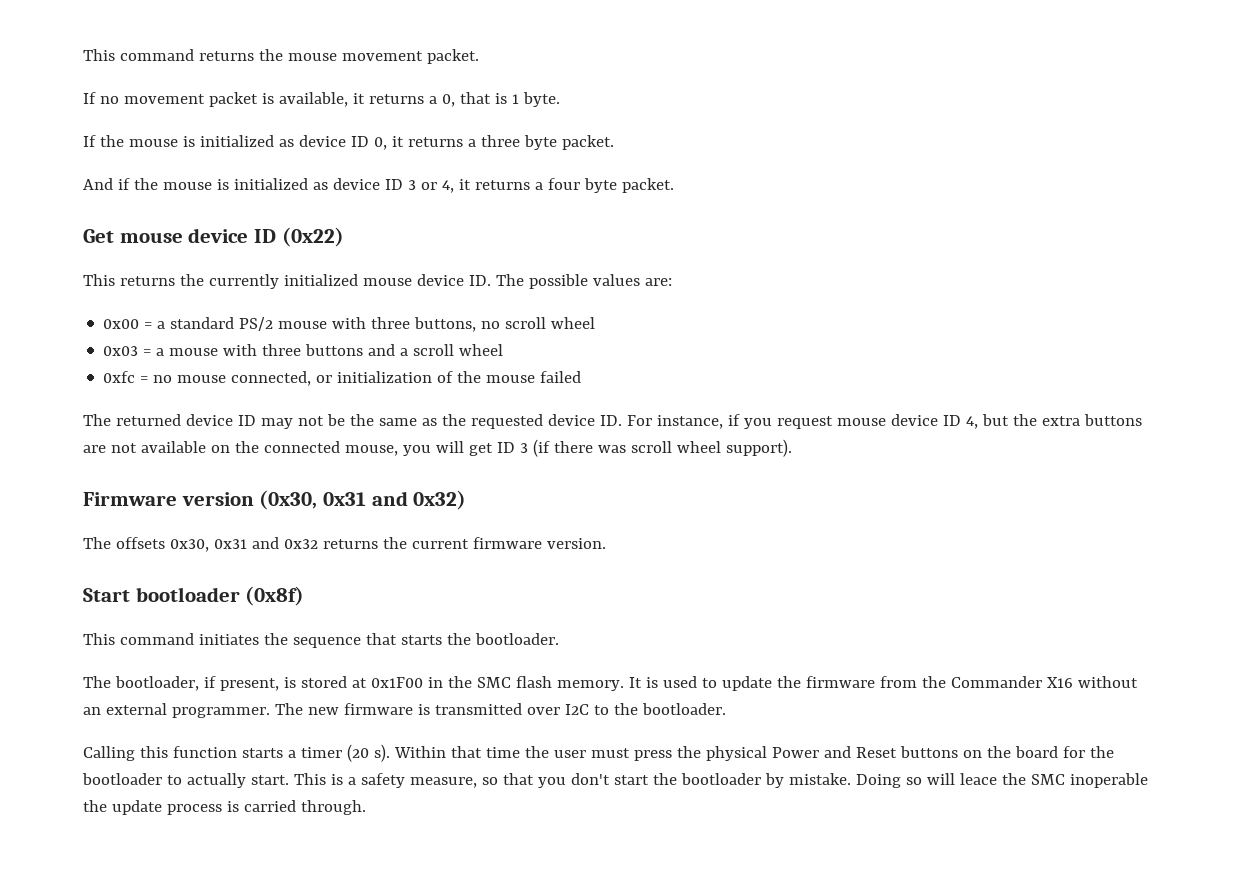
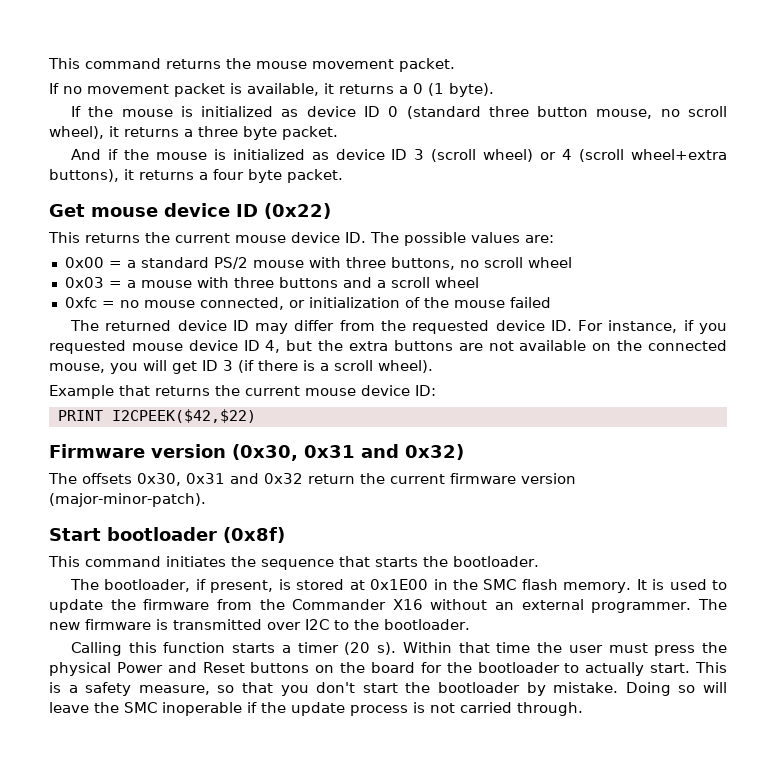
- If no movement packet is available, it returns a 0, that is 1 byte.
+ If no movement packet is available, it returns a 0 (1 byte).
- If the mouse is initialized as device ID 0, it returns a three byte packet.
+ If the mouse is initialized as device ID 0 (standard three button mouse, no scroll wheel), it returns a three byte packet.
- And if the mouse is initialized as device ID 3 or 4, it returns a four byte packet.
+ And if the mouse is initialized as device ID 3 (scroll wheel) or 4 (scroll wheel+extra buttons), it returns a four byte packet.
- This returns the currently initialized mouse device ID. The possible values are:
+ This returns the current mouse device ID. The possible values are:
- The returned device ID may not be the same as the requested device ID. For instance, if you request mouse device ID 4, but the extra buttons are not available on the connected mouse, you will get ID 3 (if there was scroll wheel support).
+ The returned device ID may differ from the requested device ID. For instance, if you requested mouse device ID 4, but the extra buttons are not available on the connected mouse, you will get ID 3 (if there is a scroll wheel).
+ Example that returns the current mouse device ID:
+ PRINT I2CPEEK($42,$22)
- The offsets 0x30, 0x31 and 0x32 returns the current firmware version.
+ The offsets 0x30, 0x31 and 0x32 return the current firmware version (major-minor-patch).
- The bootloader, if present, is stored at 0x1F00 in the SMC flash memory.
+ The bootloader, if present, is stored at 0x1E00 in the SMC flash memory.
- Doing so will leace the SMC inoperable the update process is carried through.
+ Doing so will leave the SMC inoperable if the update process is not carried through.

